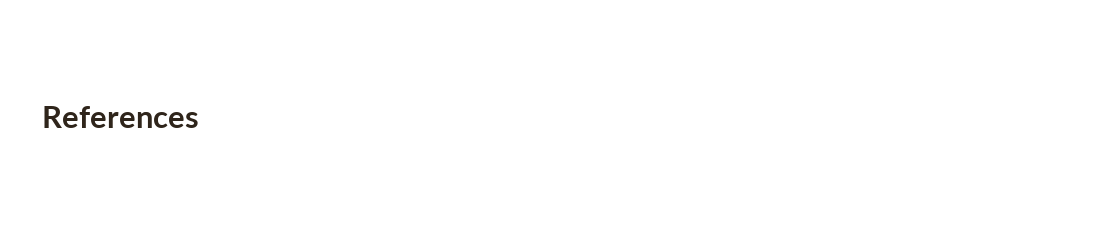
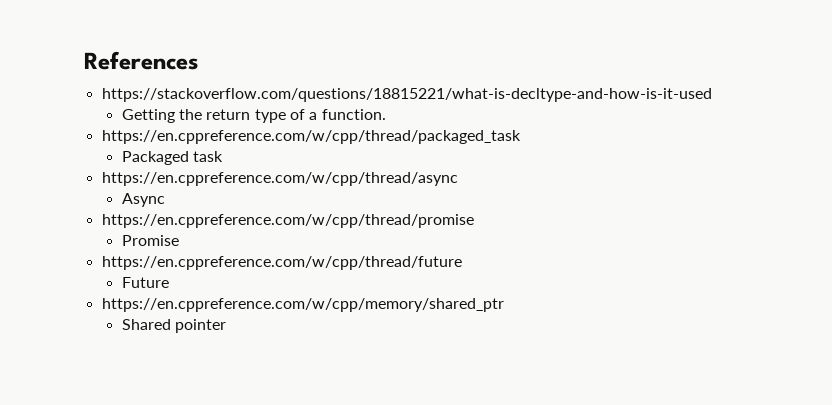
+ https://stackoverflow.com/questions/18815221/what-is-decltype-and-how-is-it-used
+ Getting the return type of a function.
+ https://en.cppreference.com/w/cpp/thread/packaged_task
+ Packaged task
+ https://en.cppreference.com/w/cpp/thread/async
+ Async
+ https://en.cppreference.com/w/cpp/thread/promise
+ Promise
+ https://en.cppreference.com/w/cpp/thread/future
+ Future
+ https://en.cppreference.com/w/cpp/memory/shared_ptr
+ Shared pointer

